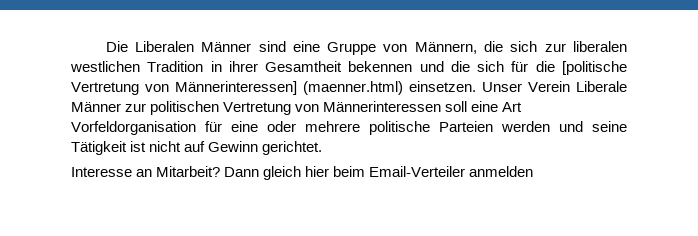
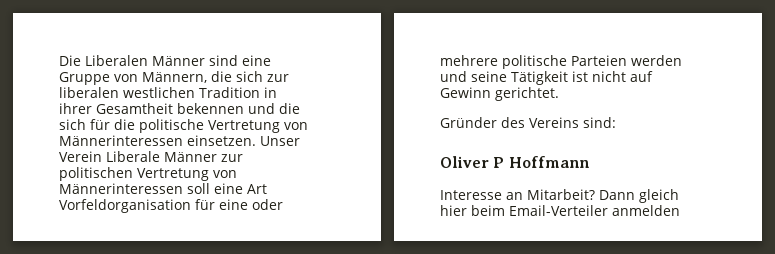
- Die Liberalen Männer sind eine Gruppe von Männern, die sich zur liberalen westlichen Tradition in ihrer Gesamtheit bekennen und die sich für die [politische Vertretung von Männerinteressen] (maenner.html) einsetzen.
+ Die Liberalen Männer sind eine Gruppe von Männern, die sich zur liberalen westlichen Tradition in ihrer Gesamtheit bekennen und die sich für die politische Vertretung von Männerinteressen einsetzen.
+ Gründer des Vereins sind:
+ Oliver P Hoffmann

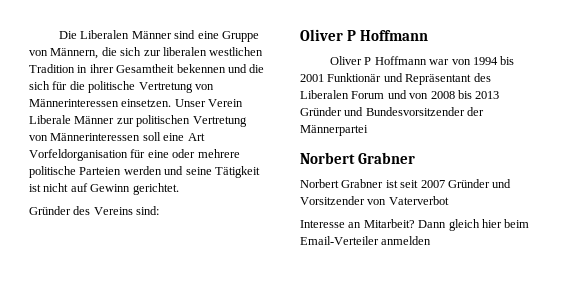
+ Oliver P Hoffmann war von 1994 bis 2001 Funktionär und Repräsentant des Liberalen Forum und von 2008 bis 2013 Gründer und Bundesvorsitzender der Männerpartei
+ Norbert Grabner
+ Norbert Grabner ist seit 2007 Gründer und Vorsitzender von Vaterverbot

